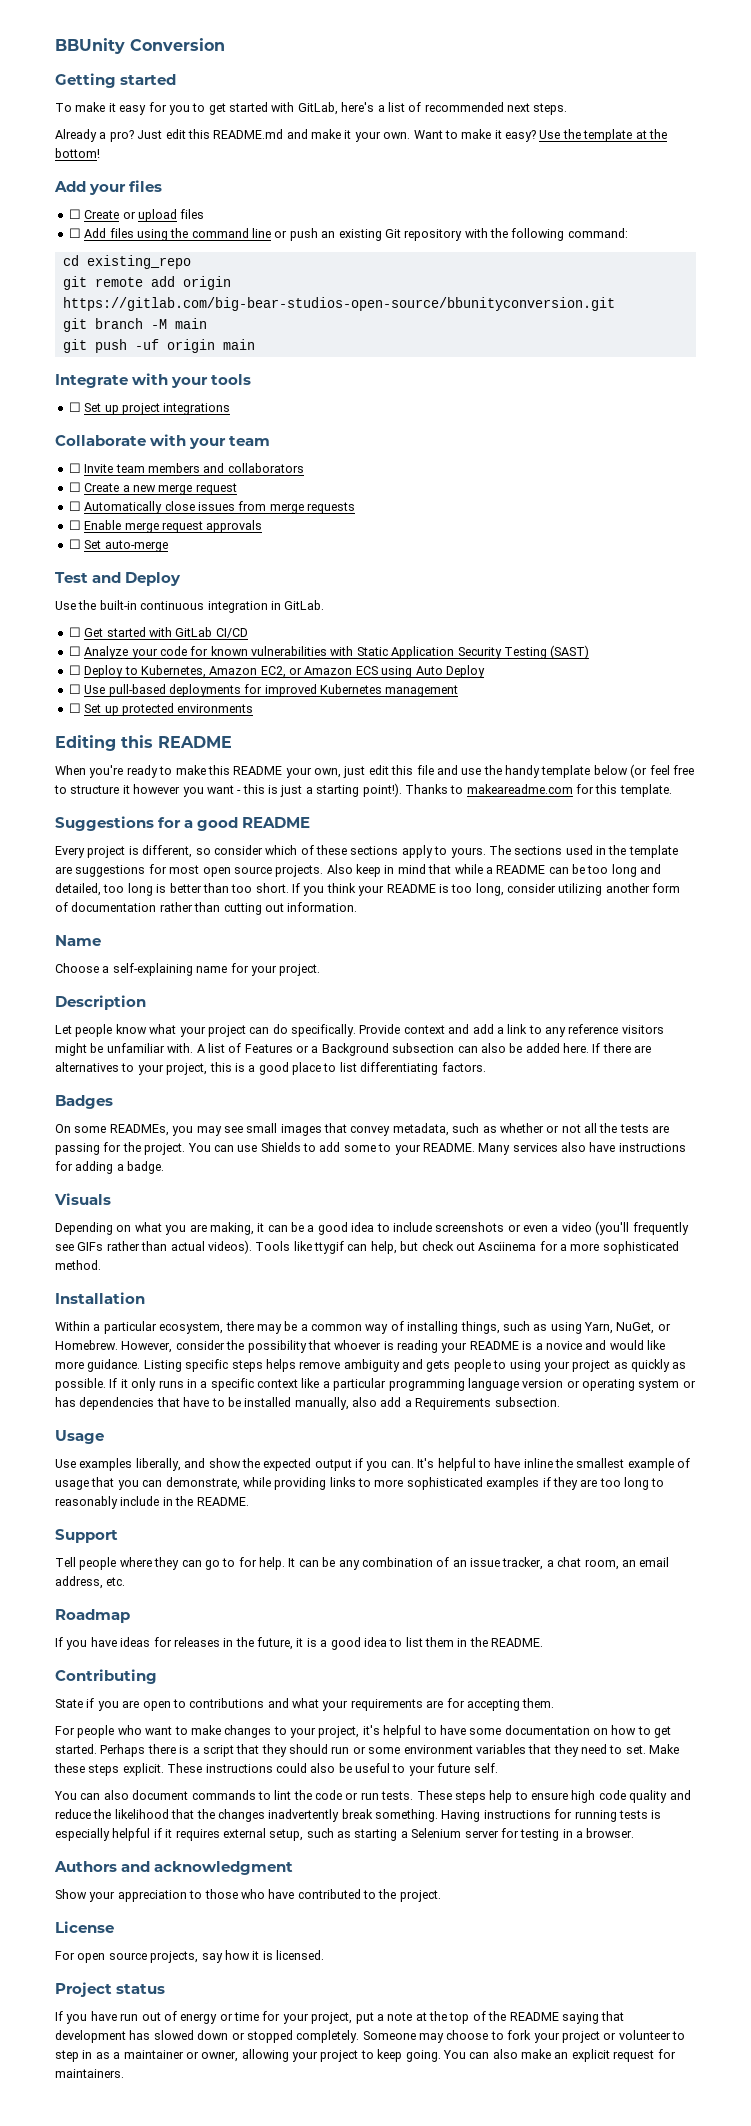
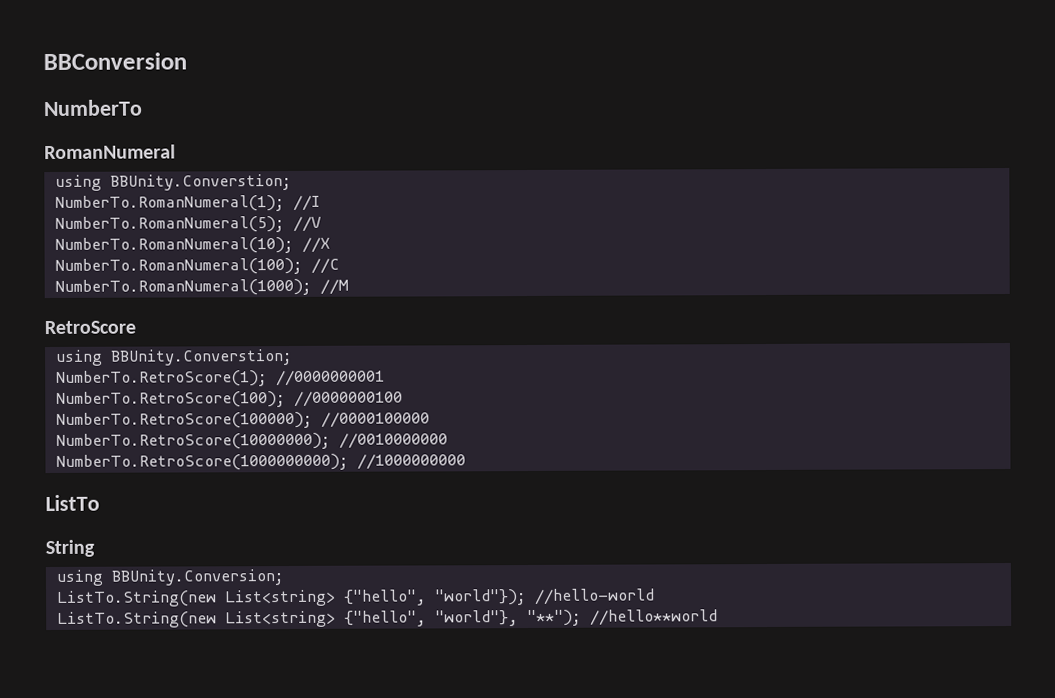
- BBUnity Conversion
- Getting started
- To make it easy for you to get started with GitLab, here's a list of recommended next steps.
- Already a pro? Just edit this README.md and make it your own. Want to make it easy? Use the template at the bottom!
- Add your files
- ☐ Create or upload files
- ☐ Add files using the command line or push an existing Git repository with the following command:
- cd existing_repo
- git remote add origin https://gitlab.com/big-bear-studios-open-source/bbunityconversion.git
- git branch -M main
- git push -uf origin main
- Integrate with your tools
- ☐ Set up project integrations
- Collaborate with your team
- ☐ Invite team members and collaborators
- ☐ Create a new merge request
- ☐ Automatically close issues from merge requests
- ☐ Enable merge request approvals
- ☐ Set auto-merge
- Test and Deploy
- Use the built-in continuous integration in GitLab.
- ☐ Get started with GitLab CI/CD
- ☐ Analyze your code for known vulnerabilities with Static Application Security Testing (SAST)
- ☐ Deploy to Kubernetes, Amazon EC2, or Amazon ECS using Auto Deploy
- ☐ Use pull-based deployments for improved Kubernetes management
- ☐ Set up protected environments
- Editing this README
- When you're ready to make this README your own, just edit this file and use the handy template below (or feel free to structure it however you want - this is just a starting point!). Thanks to makeareadme.com for this template.
- Suggestions for a good README
- Every project is different, so consider which of these sections apply to yours. The sections used in the template are suggestions for most open source projects. Also keep in mind that while a README can be too long and detailed, too long is better than too short. If you think your README is too long, consider utilizing another form of documentation rather than cutting out information.
- Name
- Choose a self-explaining name for your project.
- Description
- Let people know what your project can do specifically. Provide context and add a link to any reference visitors might be unfamiliar with. A list of Features or a Background subsection can also be added here. If there are alternatives to your project, this is a good place to list differentiating factors.
- Badges
- On some READMEs, you may see small images that convey metadata, such as whether or not all the tests are passing for the project. You can use Shields to add some to your README. Many services also have instructions for adding a badge.
- Visuals
- Depending on what you are making, it can be a good idea to include screenshots or even a video (you'll frequently see GIFs rather than actual videos). Tools like ttygif can help, but check out Asciinema for a more sophisticated method.
- Installation
- Within a particular ecosystem, there may be a common way of installing things, such as using Yarn, NuGet, or Homebrew. However, consider the possibility that whoever is reading your README is a novice and would like more guidance. Listing specific steps helps remove ambiguity and gets people to using your project as quickly as possible. If it only runs in a specific context like a particular programming language version or operating system or has dependencies that have to be installed manually, also add a Requirements subsection.
- Usage
- Use examples liberally, and show the expected output if you can. It's helpful to have inline the smallest example of usage that you can demonstrate, while providing links to more sophisticated examples if they are too long to reasonably include in the README.
- Support
- Tell people where they can go to for help. It can be any combination of an issue tracker, a chat room, an email address, etc.
- Roadmap
- If you have ideas for releases in the future, it is a good idea to list them in the README.
- Contributing
- State if you are open to contributions and what your requirements are for accepting them.
- For people who want to make changes to your project, it's helpful to have some documentation on how to get started. Perhaps there is a script that they should run or some environment variables that they need to set. Make these steps explicit. These instructions could also be useful to your future self.
- You can also document commands to lint the code or run tests. These steps help to ensure high code quality and reduce the likelihood that the changes inadvertently break something. Having instructions for running tests is especially helpful if it requires external setup, such as starting a Selenium server for testing in a browser.
- Authors and acknowledgment
- Show your appreciation to those who have contributed to the project.
- License
- For open source projects, say how it is licensed.
- Project status
- If you have run out of energy or time for your project, put a note at the top of the README saying that development has slowed down or stopped completely. Someone may choose to fork your project or volunteer to step in as a maintainer or owner, allowing your project to keep going. You can also make an explicit request for maintainers.
+ BBConversion
+ NumberTo
+ RomanNumeral
+ using BBUnity.Converstion;
+ NumberTo.RomanNumeral(1); //I
+ NumberTo.RomanNumeral(5); //V
+ NumberTo.RomanNumeral(10); //X
+ NumberTo.RomanNumeral(100); //C
+ NumberTo.RomanNumeral(1000); //M
+ RetroScore
+ using BBUnity.Converstion;
+ NumberTo.RetroScore(1); //0000000001
+ NumberTo.RetroScore(100); //0000000100
+ NumberTo.RetroScore(100000); //0000100000
+ NumberTo.RetroScore(10000000); //0010000000
+ NumberTo.RetroScore(1000000000); //1000000000
+ ListTo
+ String
+ using BBUnity.Conversion;
+ ListTo.String(new List<string> {"hello", "world"}); //hello-world
+ ListTo.String(new List<string> {"hello", "world"}, "**"); //hello**world

